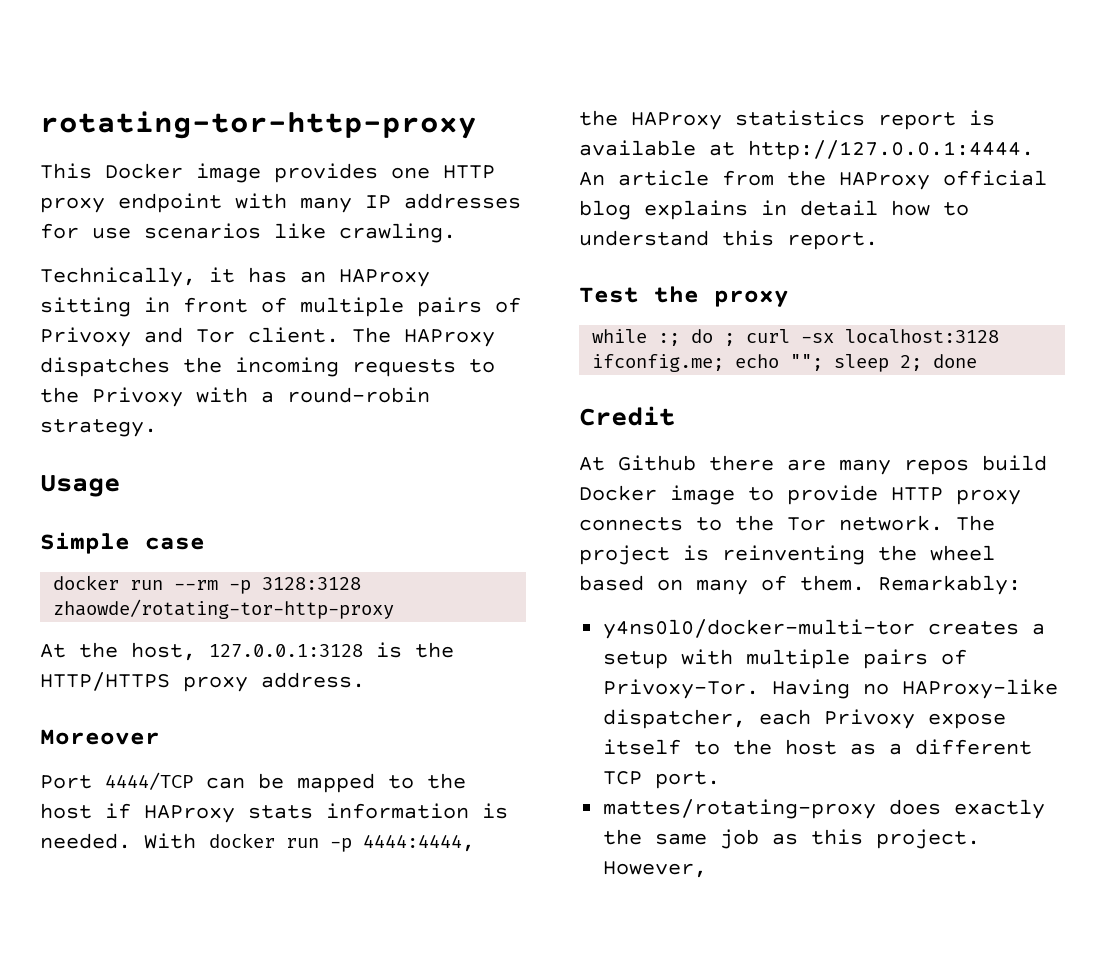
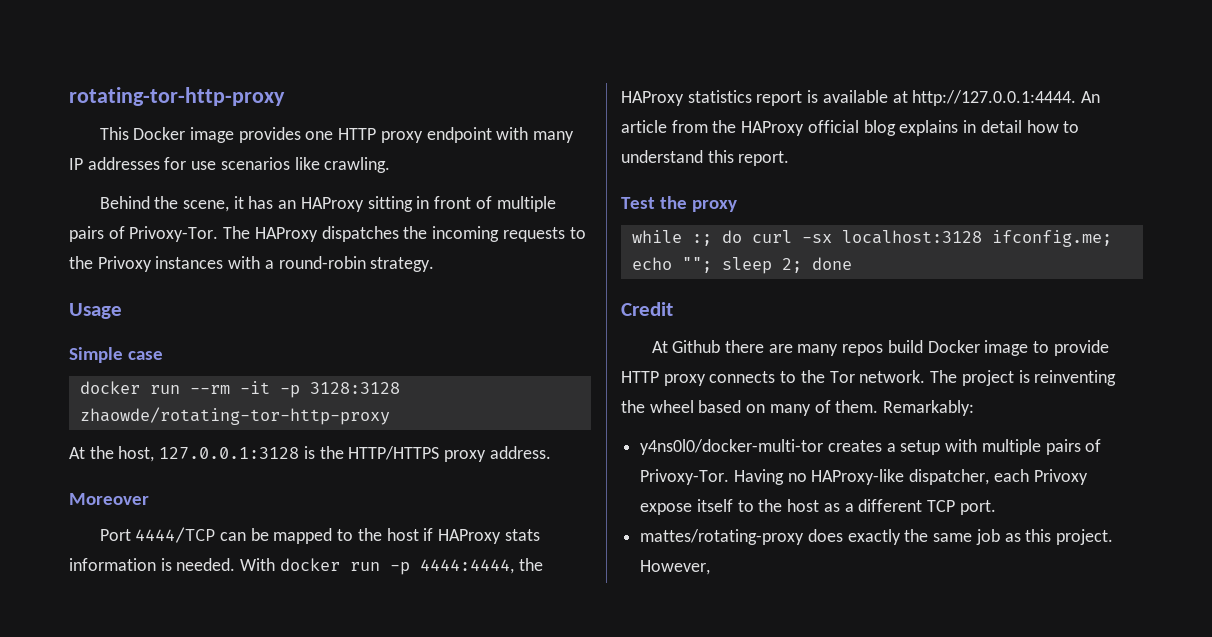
- Technically, it has an HAProxy sitting in front of multiple pairs of Privoxy and Tor client.
+ Behind the scene, it has an HAProxy sitting in front of multiple pairs of Privoxy-Tor.
- The HAProxy dispatches the incoming requests to the Privoxy with a round-robin strategy.
+ The HAProxy dispatches the incoming requests to the Privoxy instances with a round-robin strategy.
- docker run --rm -p 3128:3128 zhaowde/rotating-tor-http-proxy
+ docker run --rm -it -p 3128:3128 zhaowde/rotating-tor-http-proxy
- while :; do ; curl -sx localhost:3128 ifconfig.me; echo ""; sleep 2; done
+ while :; do curl -sx localhost:3128 ifconfig.me; echo ""; sleep 2; done

